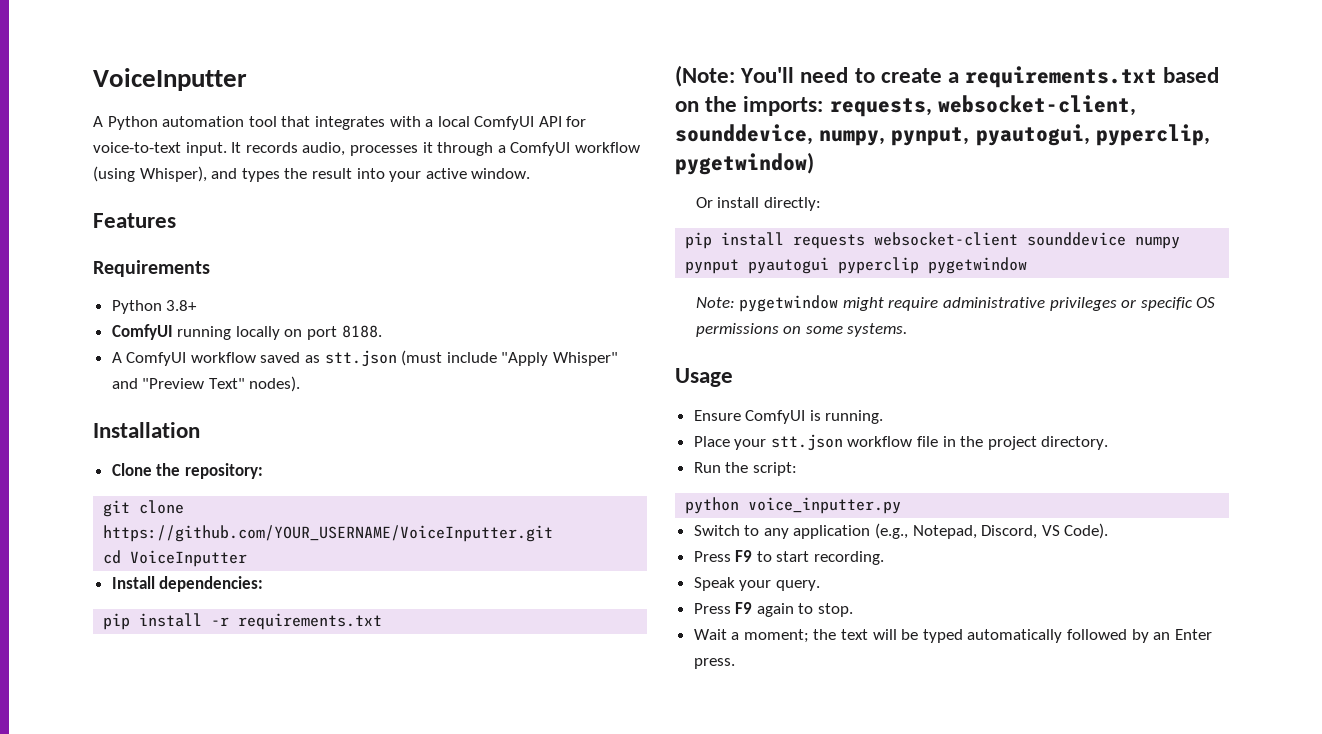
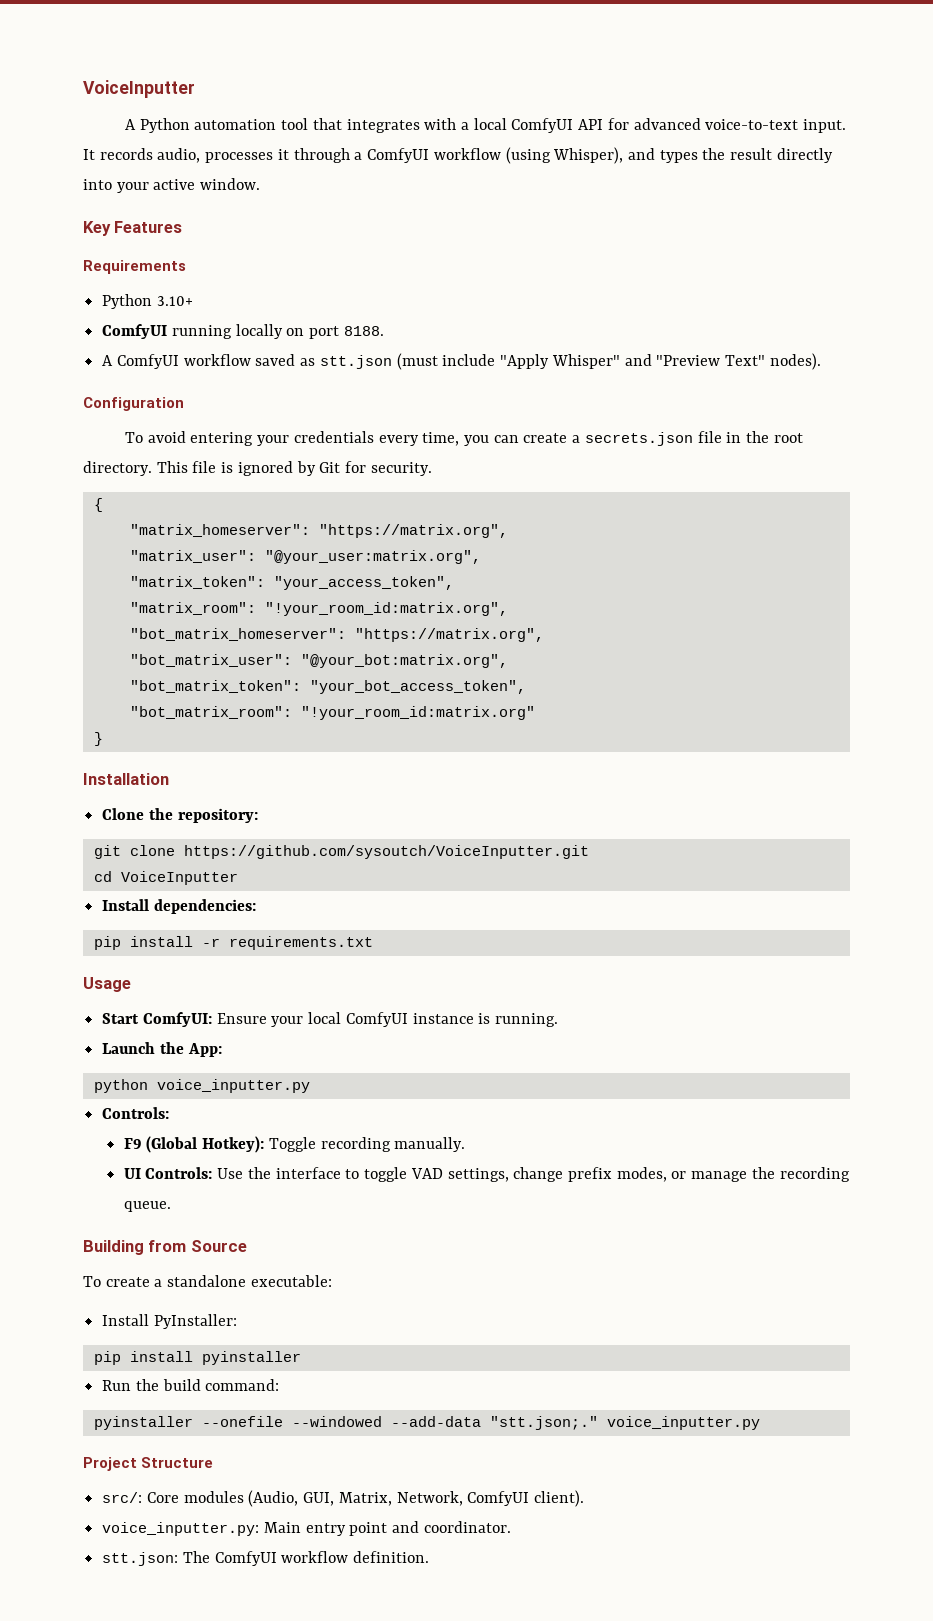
- A Python automation tool that integrates with a local ComfyUI API for voice-to-text input.
+ A Python automation tool that integrates with a local ComfyUI API for advanced voice-to-text input.
- It records audio, processes it through a ComfyUI workflow (using Whisper), and types the result into your active window.
+ It records audio, processes it through a ComfyUI workflow (using Whisper), and types the result directly into your active window.
- Features
+ Key Features
- Python 3.8+
+ Python 3.10+
+ Configuration
+ To avoid entering your credentials every time, you can create a secrets.json file in the root directory. This file is ignored by Git for security.
+ {
+ "matrix_homeserver": "https://matrix.org",
+ "matrix_user": "@your_user:matrix.org",
+ "matrix_token": "your_access_token",
+ "matrix_room": "!your_room_id:matrix.org",
+ "bot_matrix_homeserver": "https://matrix.org",
+ "bot_matrix_user": "@your_bot:matrix.org",
+ "bot_matrix_token": "your_bot_access_token",
+ "bot_matrix_room": "!your_room_id:matrix.org"
+ }
- git clone https://github.com/YOUR_USERNAME/VoiceInputter.git
+ git clone https://github.com/sysoutch/VoiceInputter.git
- (Note: You'll need to create a requirements.txt based on the imports: requests, websocket-client, sounddevice, numpy, pynput, pyautogui, pyperclip, pygetwindow)
- Or install directly:
- pip install requests websocket-client sounddevice numpy pynput pyautogui pyperclip pygetwindow
- Note: pygetwindow might require administrative privileges or specific OS permissions on some systems.
  Usage
- Ensure ComfyUI is running.
- Place your stt.json workflow file in the project directory.
- Run the script:
+ Start ComfyUI: Ensure your local ComfyUI instance is running.
+ Launch the App:
  python voice_inputter.py
- Switch to any application (e.g., Notepad, Discord, VS Code).
- Press F9 to start recording.
- Speak your query.
- Press F9 again to stop.
- Wait a moment; the text will be typed automatically followed by an Enter press.
+ Controls:
+ F9 (Global Hotkey): Toggle recording manually.
+ UI Controls: Use the interface to toggle VAD settings, change prefix modes, or manage the recording queue.
+ Building from Source
+ To create a standalone executable:
+ Install PyInstaller:
+ pip install pyinstaller
+ Run the build command:
+ pyinstaller --onefile --windowed --add-data "stt.json;." voice_inputter.py
+ Project Structure
+ src/: Core modules (Audio, GUI, Matrix, Network, ComfyUI client).
+ voice_inputter.py: Main entry point and coordinator.
+ stt.json: The ComfyUI workflow definition.

